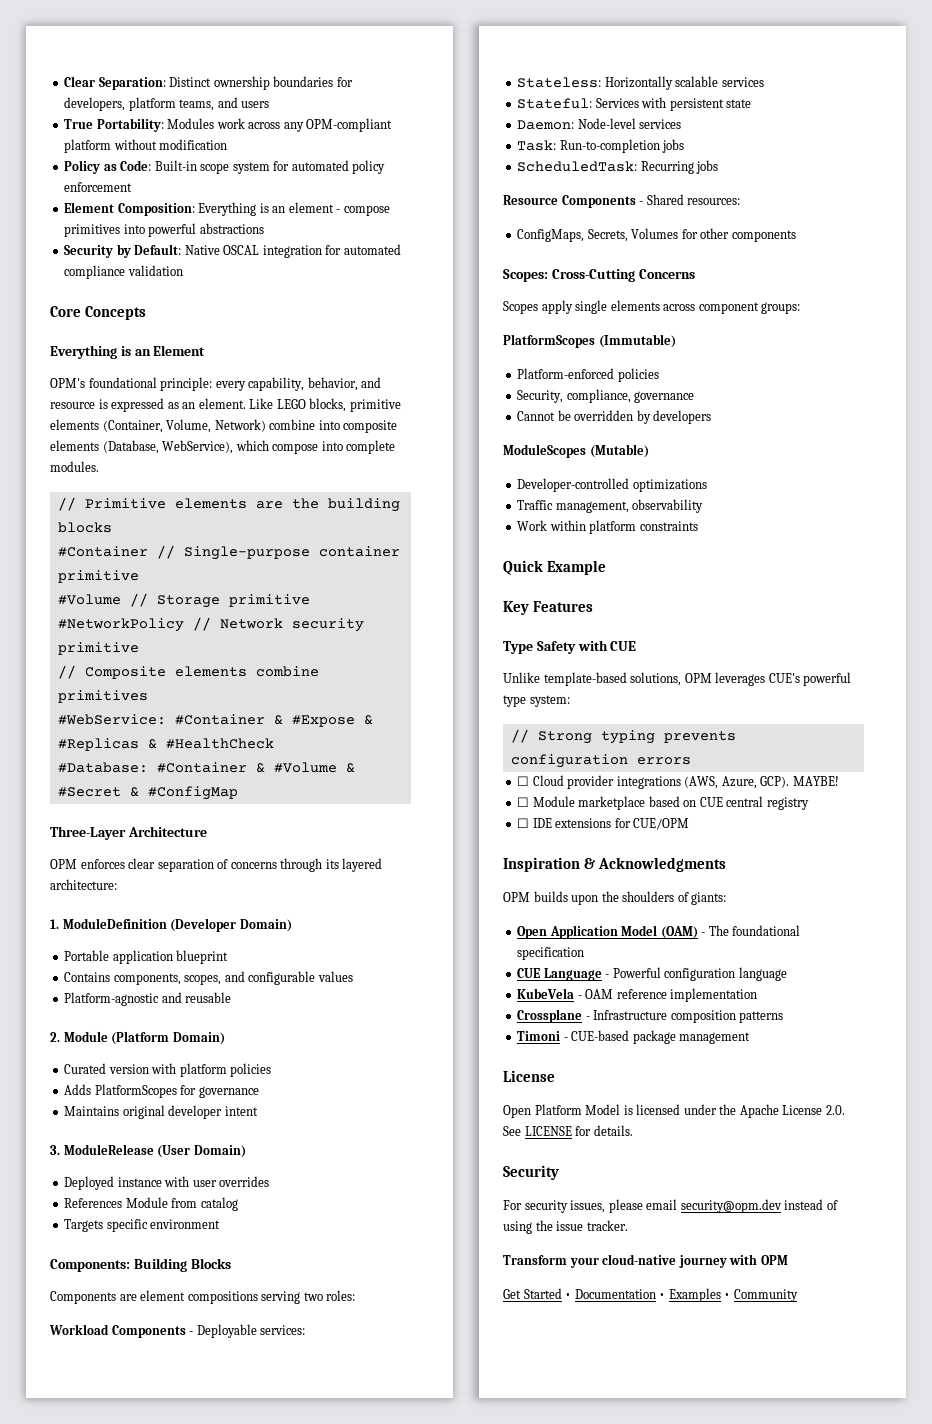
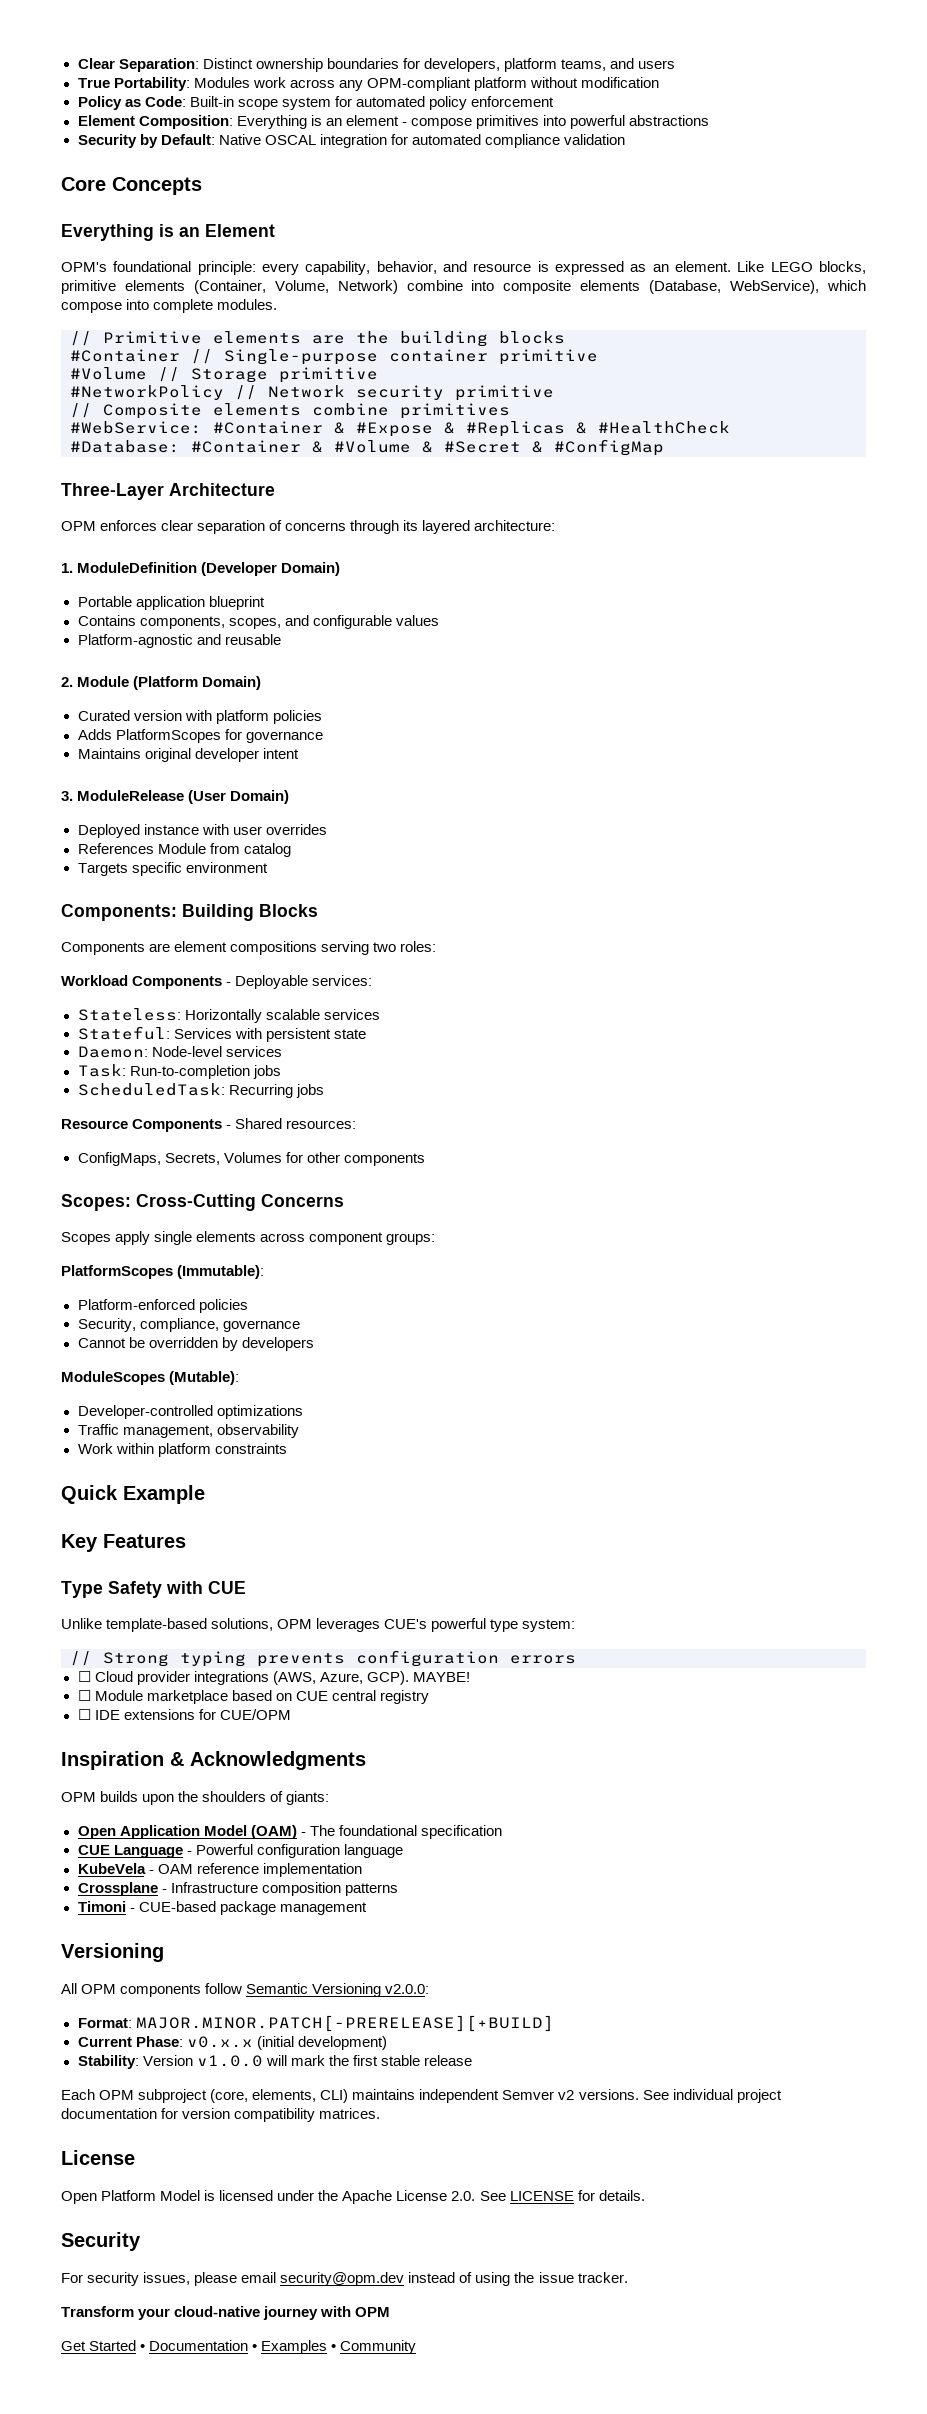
- PlatformScopes (Immutable)
+ PlatformScopes (Immutable):
- ModuleScopes (Mutable)
+ ModuleScopes (Mutable):
  Timoni - CUE-based package management
+ Versioning
+ All OPM components follow Semantic Versioning v2.0.0:
+ Format: MAJOR.MINOR.PATCH[-PRERELEASE][+BUILD]
+ Current Phase: v0.x.x (initial development)
+ Stability: Version v1.0.0 will mark the first stable release
+ Each OPM subproject (core, elements, CLI) maintains independent Semver v2 versions. See individual project documentation for version compatibility matrices.

